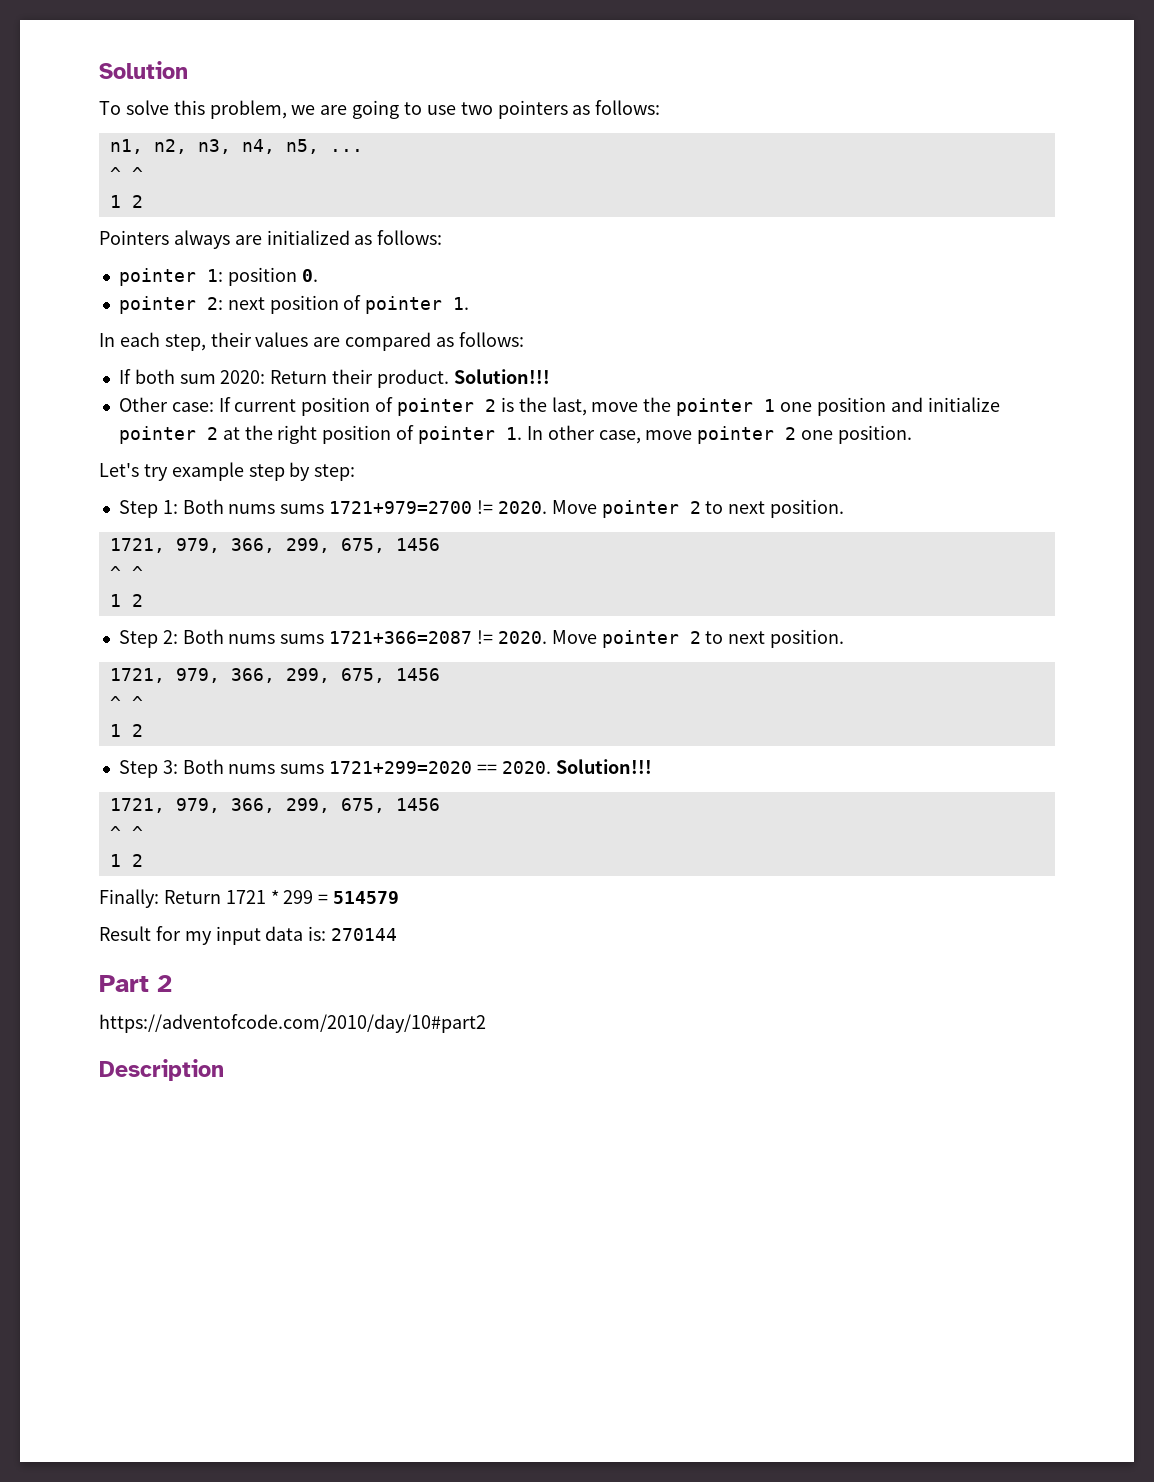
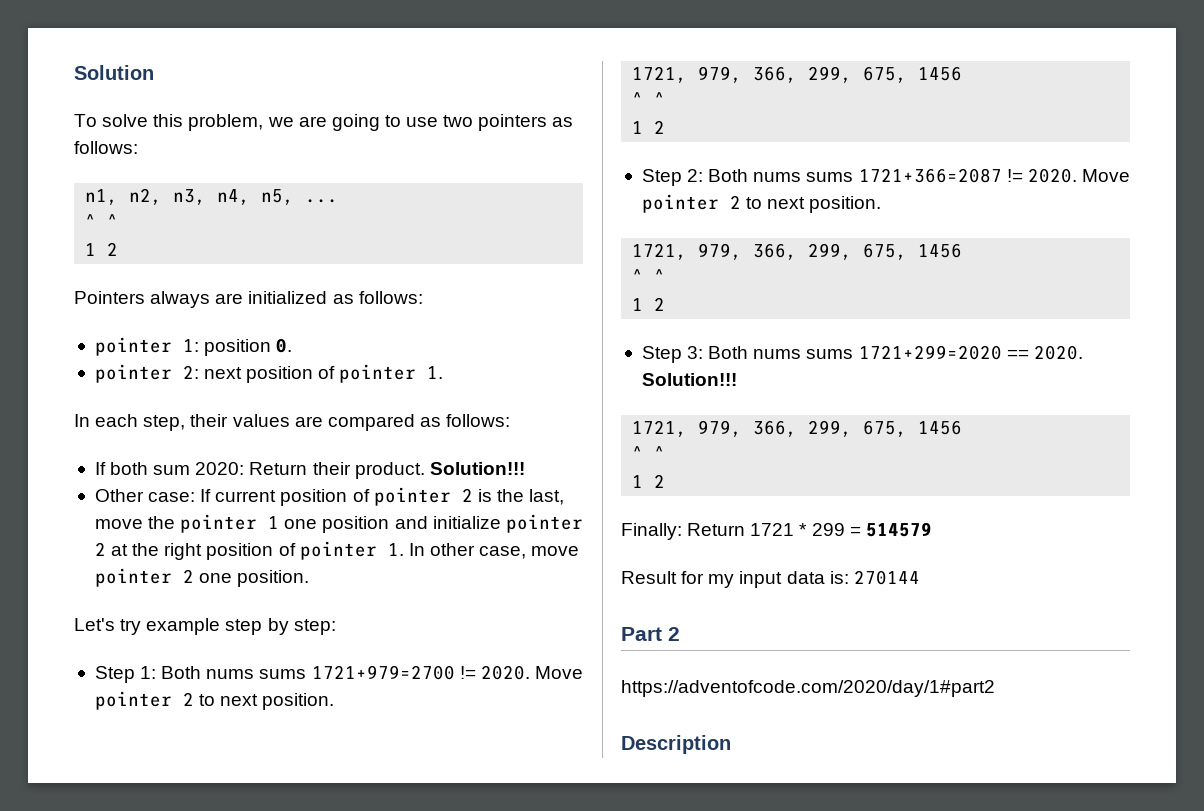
- https://adventofcode.com/2010/day/10#part2
+ https://adventofcode.com/2020/day/1#part2

